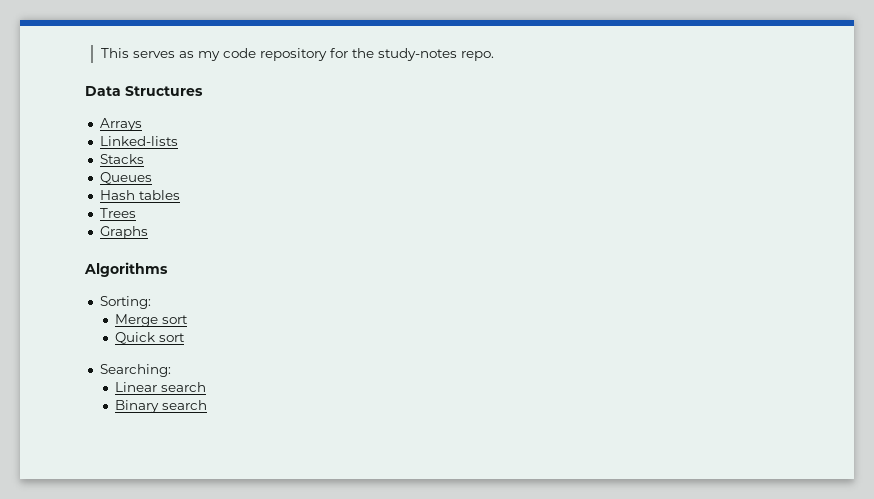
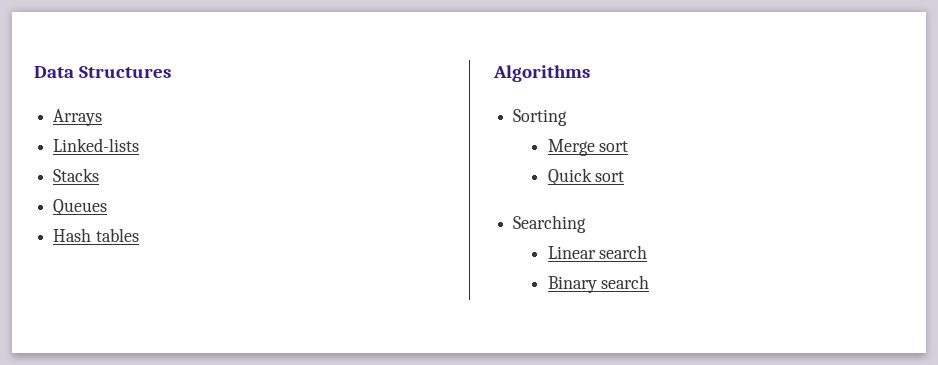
- This serves as my code repository for the study-notes repo.
- Trees
- Graphs
- Sorting:
+ Sorting
- Searching:
+ Searching

